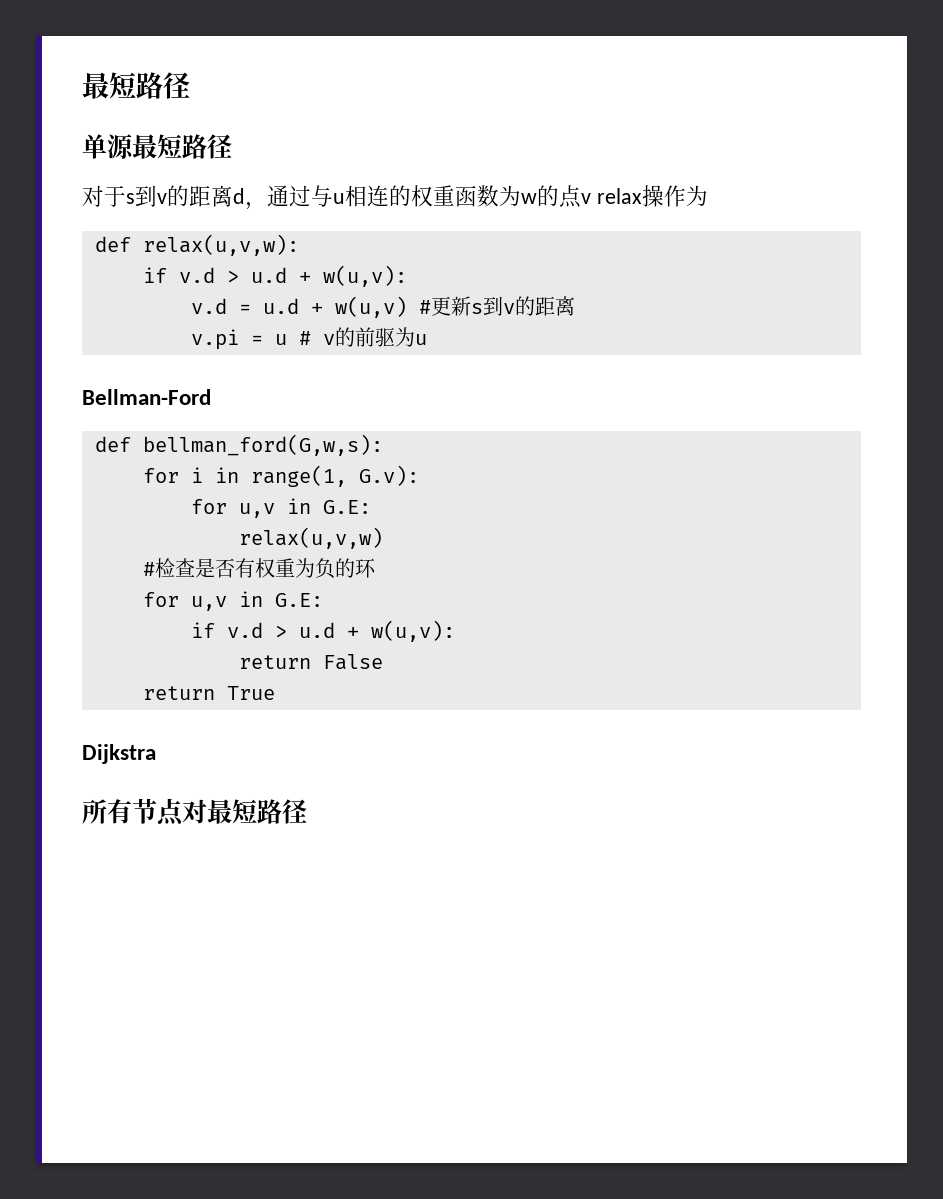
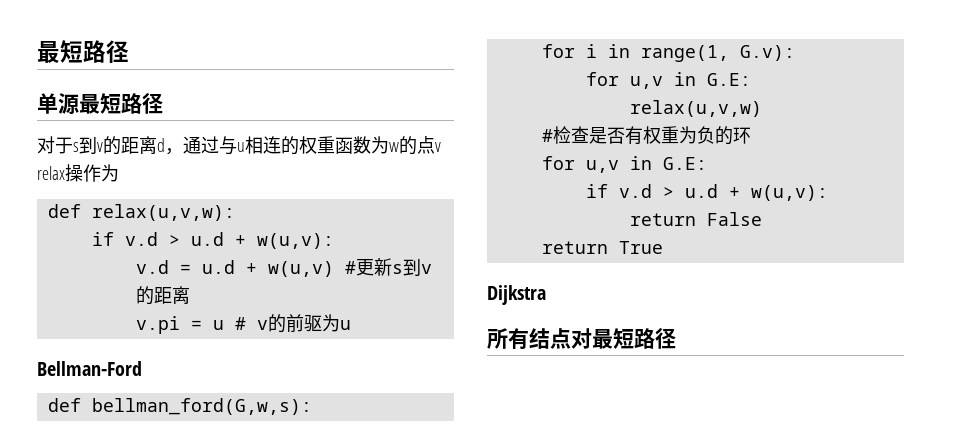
- 所有节点对最短路径
+ 所有结点对最短路径

